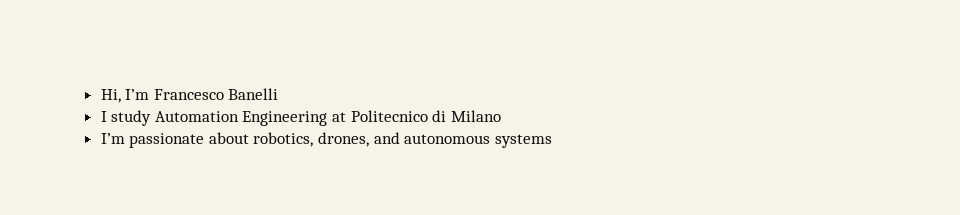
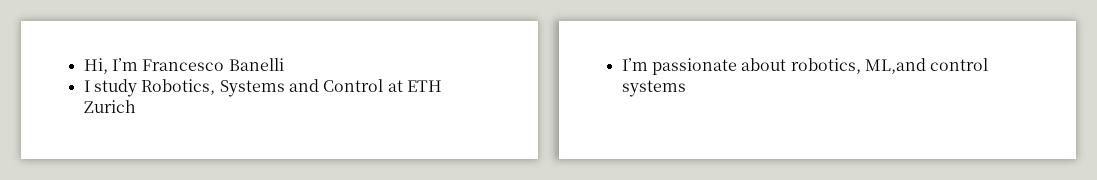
- I study Automation Engineering at Politecnico di Milano
+ I study Robotics, Systems and Control at ETH Zurich
- I’m passionate about robotics, drones, and autonomous systems
+ I’m passionate about robotics, ML,and control systems

